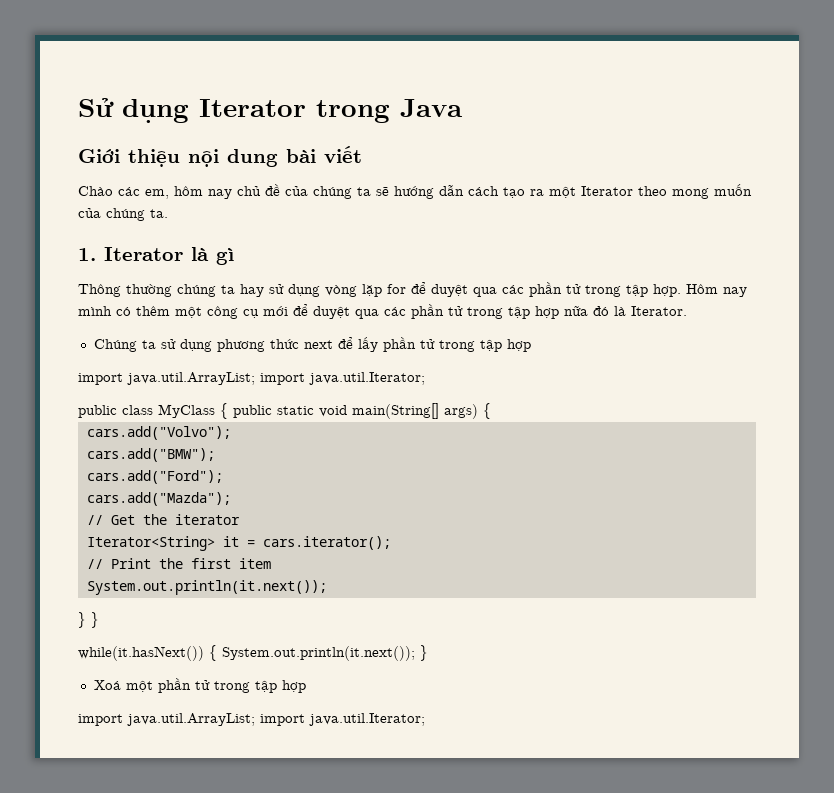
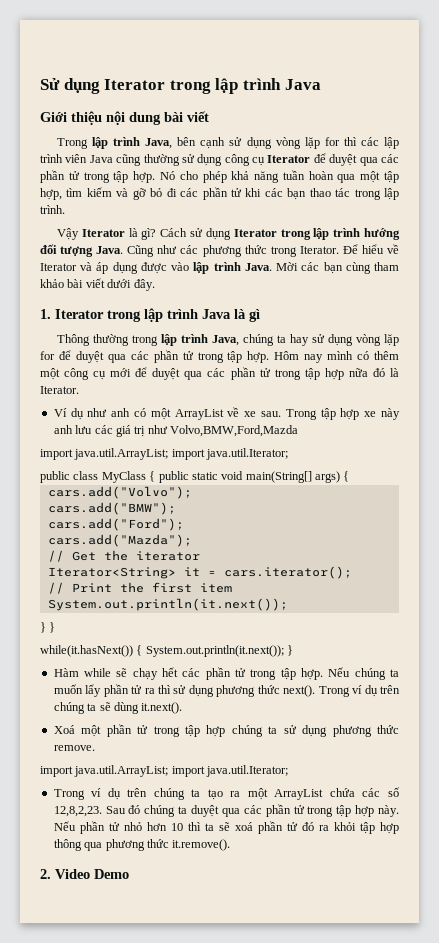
- Sử dụng Iterator trong Java
+ Sử dụng Iterator trong lập trình Java
- Chào các em, hôm nay chủ đề của chúng ta sẽ hướng dẫn cách tạo ra một Iterator theo mong muốn của chúng ta.
- 1. Iterator là gì
+ Trong lập trình Java, bên cạnh sử dụng vòng lặp for thì các lập trình viên Java cũng thường sử dụng công cụ Iterator để duyệt qua các phần tử trong tập hợp. Nó cho phép khả năng tuần hoàn qua một tập hợp, tìm kiếm và gỡ bỏ đi các phần tử khi các bạn thao tác trong lập trình.
+ Vậy Iterator là gì? Cách sử dụng Iterator trong lập trình hướng đối tượng Java. Cũng như các phương thức trong Iterator. Để hiểu về Iterator và áp dụng được vào lập trình Java. Mời các bạn cùng tham khảo bài viết dưới đây.
+ 1. Iterator trong lập trình Java là gì
- Thông thường chúng ta hay sử dụng vòng lặp for để duyệt qua các phần tử trong tập hợp.
+ Thông thường trong lập trình Java, chúng ta hay sử dụng vòng lặp for để duyệt qua các phần tử trong tập hợp.
- Chúng ta sử dụng phương thức next để lấy phần tử trong tập hợp
+ Ví dụ như anh có một ArrayList về xe sau. Trong tập hợp xe này anh lưu các giá trị như Volvo,BMW,Ford,Mazda
+ Hàm while sẽ chạy hết các phần tử trong tập hợp. Nếu chúng ta muốn lấy phần tử ra thì sử dụng phương thức next(). Trong ví dụ trên chúng ta sẽ dùng it.next().
- Xoá một phần tử trong tập hợp
+ Xoá một phần tử trong tập hợp chúng ta sử dụng phương thức remove.
  import java.util.ArrayList; import java.util.Iterator;
+ Trong ví dụ trên chúng ta tạo ra một ArrayList chứa các số 12,8,2,23. Sau đó chúng ta duyệt qua các phần tử trong tập hợp này. Nếu phần tử nhỏ hơn 10 thì ta sẽ xoá phần tử đó ra khỏi tập hợp thông qua phương thức it.remove().
+ 2. Video Demo

